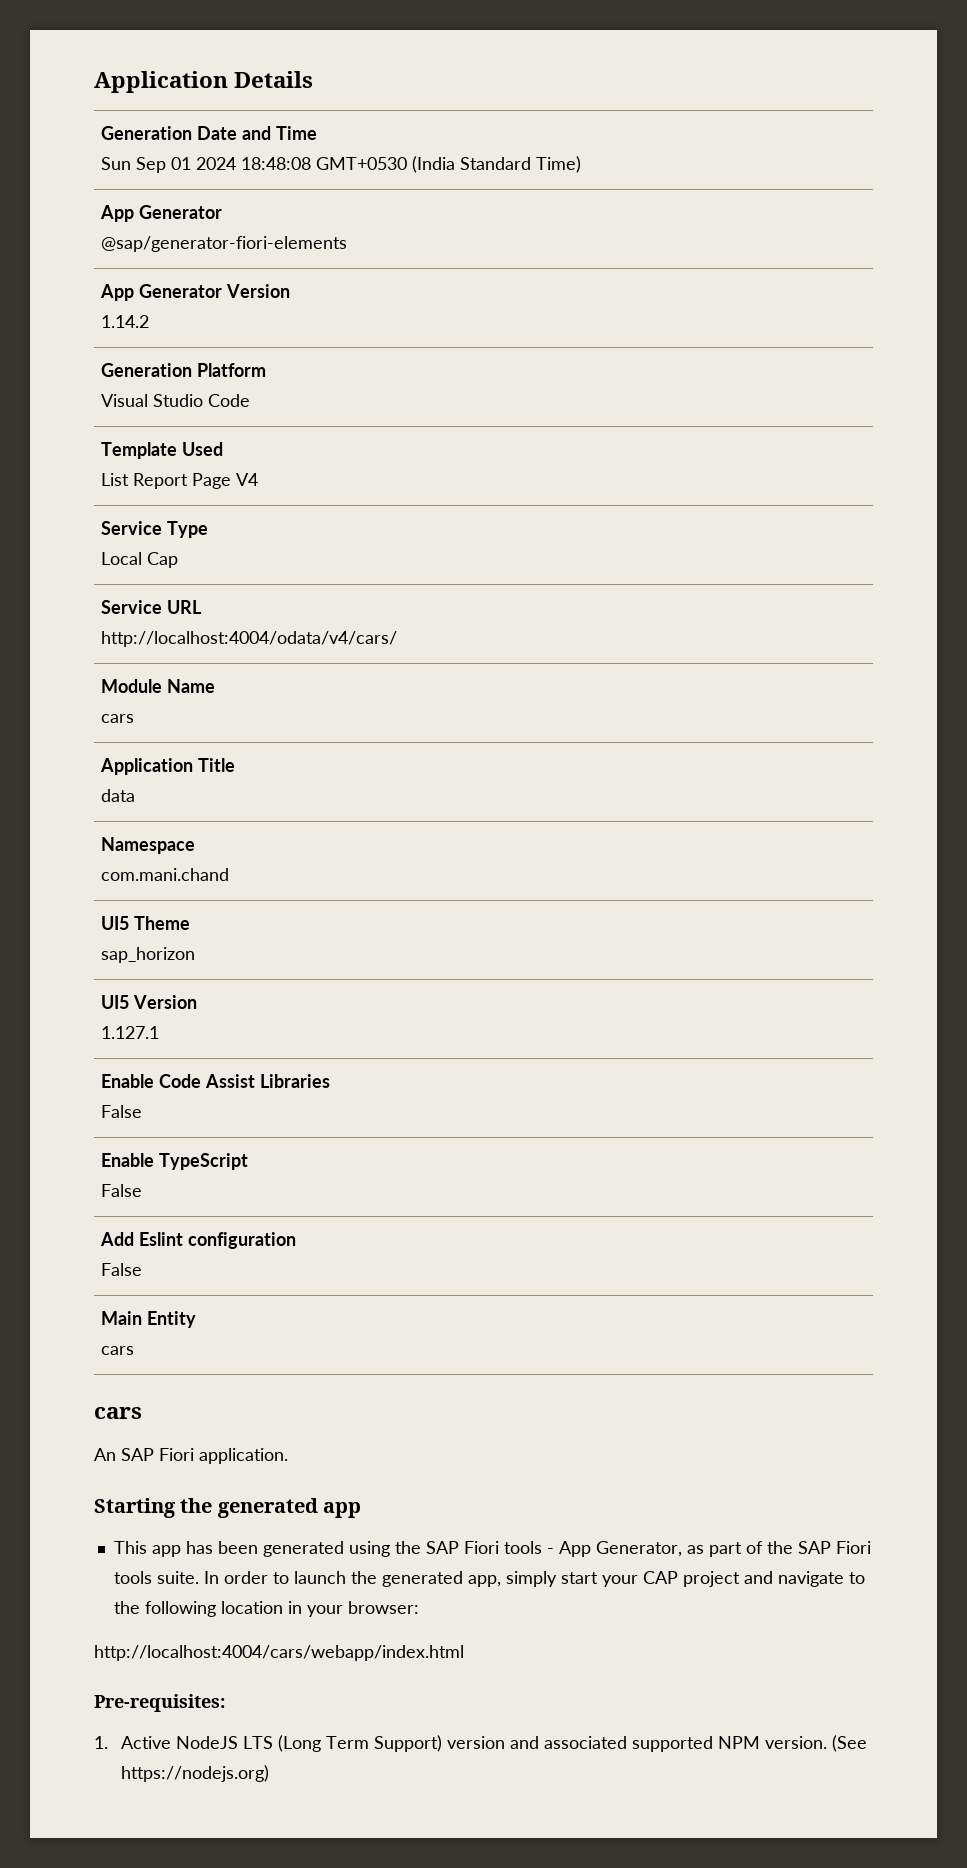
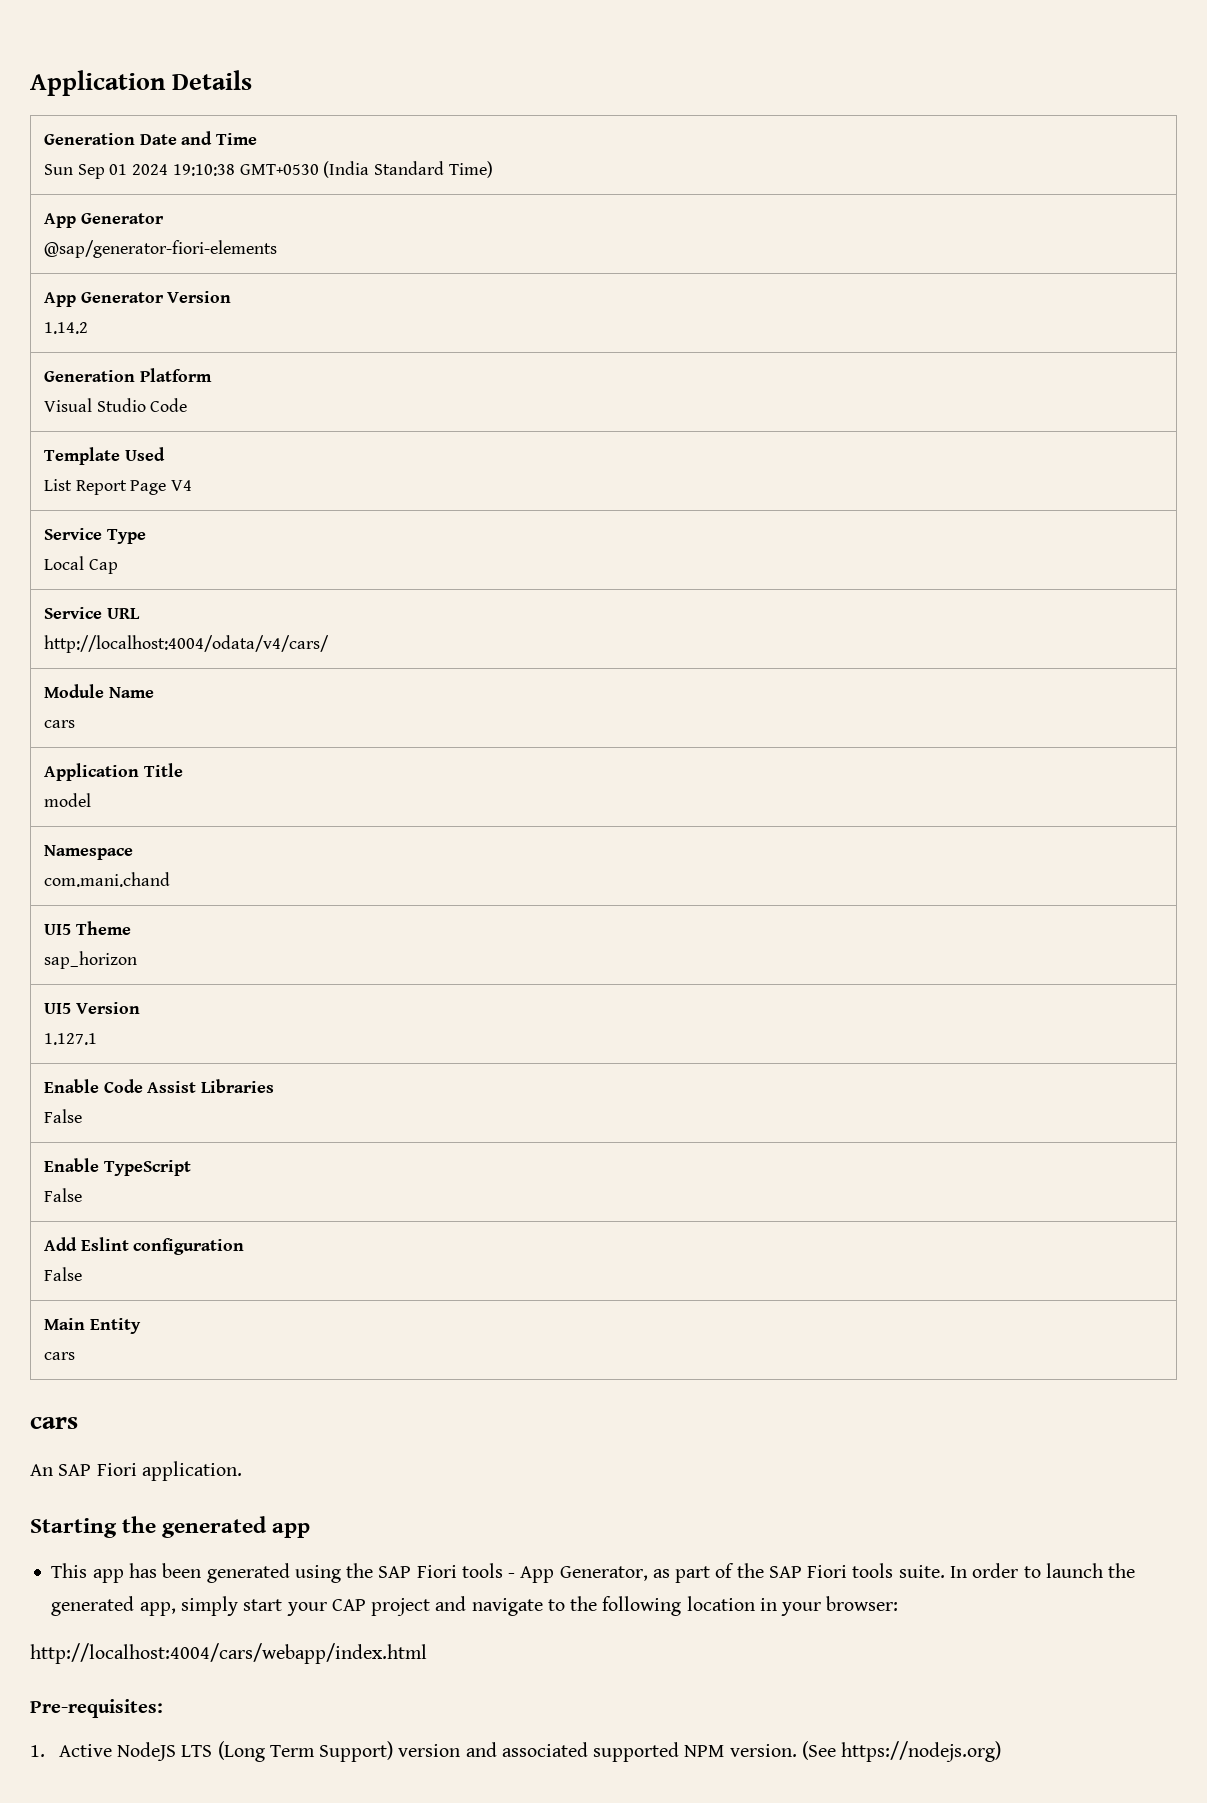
  Generation Date and Time
- Sun Sep 01 2024 18:48:08 GMT+0530 (India Standard Time)
+ Sun Sep 01 2024 19:10:38 GMT+0530 (India Standard Time)
  Application Title
- data
+ model

